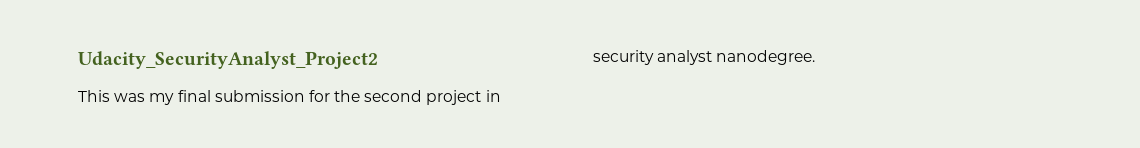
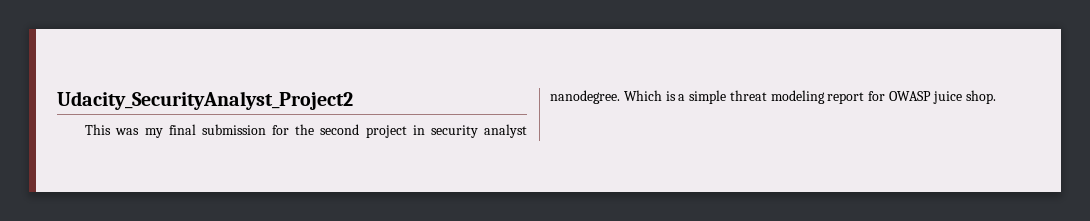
+ Which is a simple threat modeling report for OWASP juice shop.

